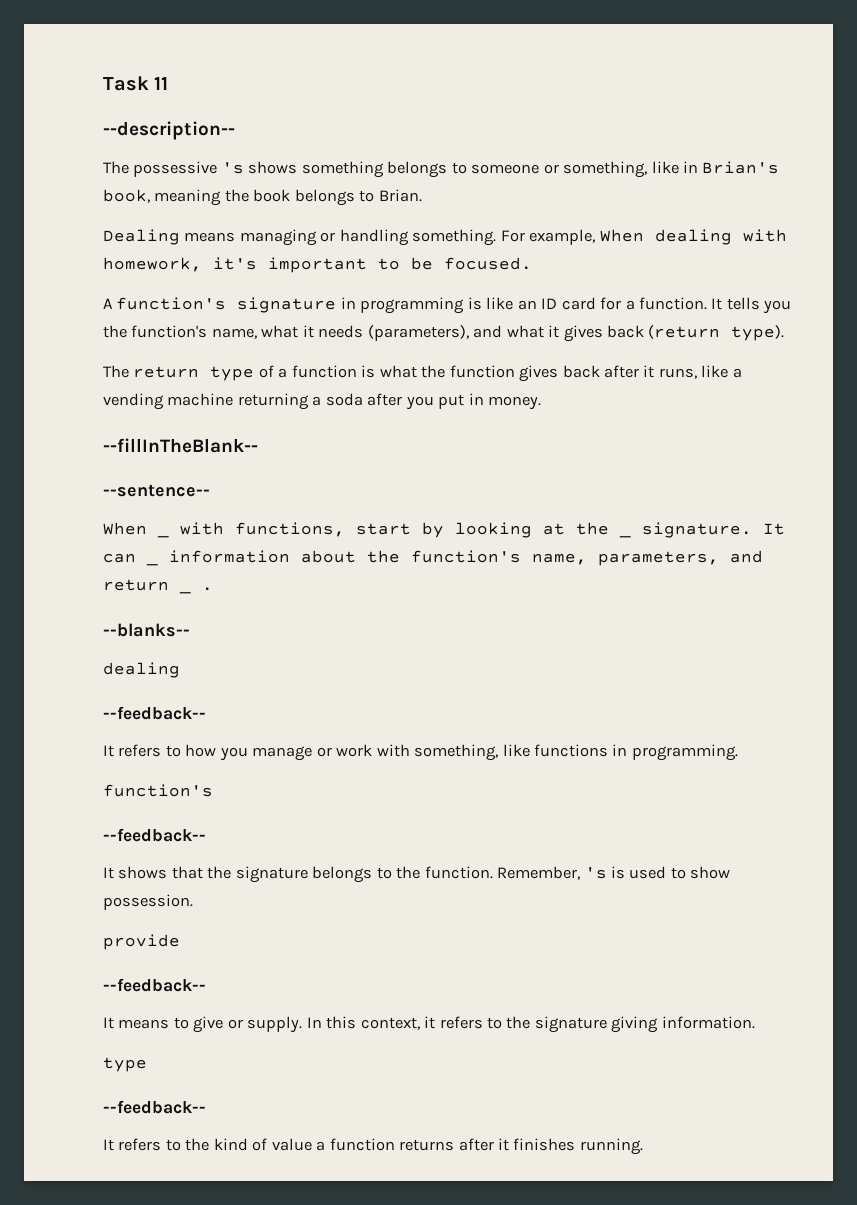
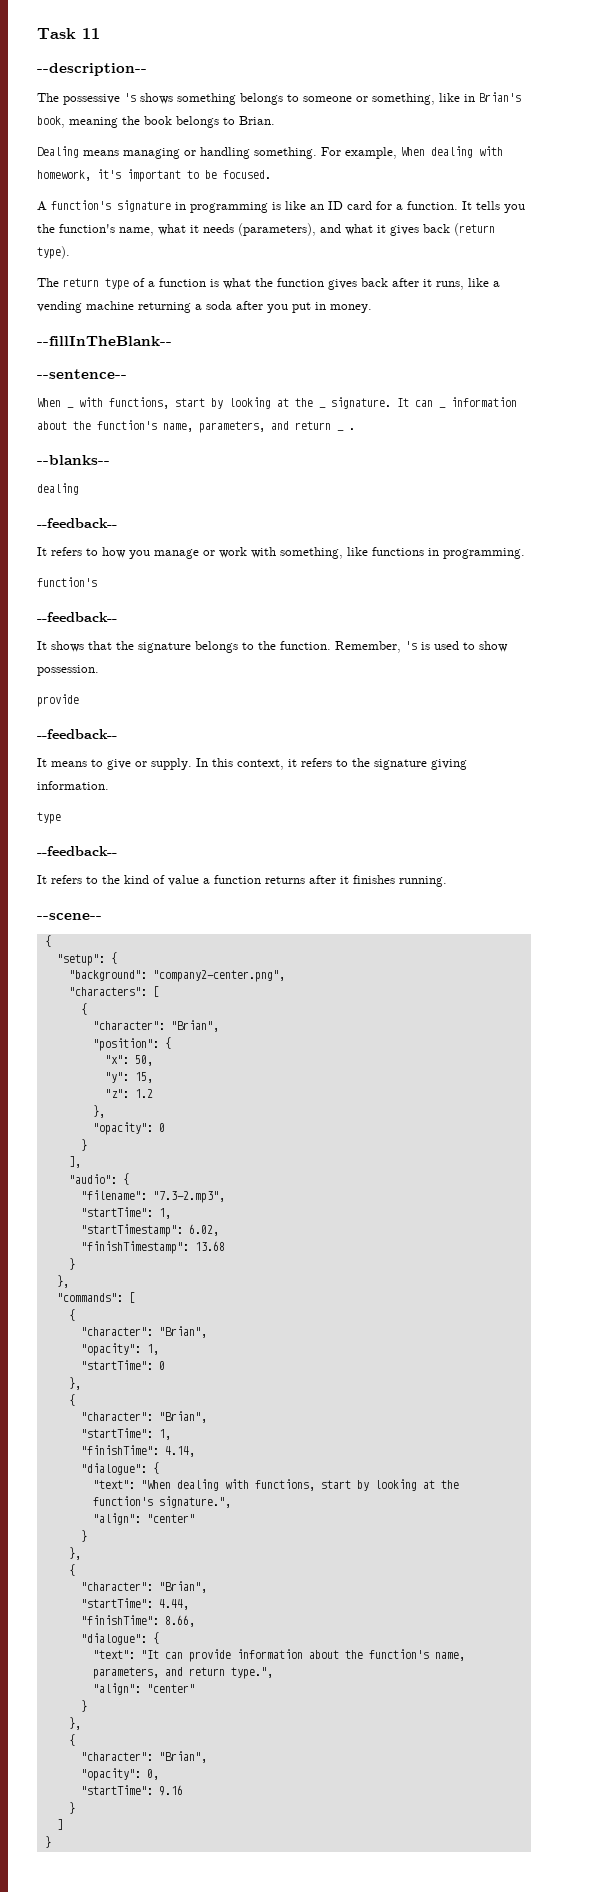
+ --scene--
+ {
+ "setup": {
+ "background": "company2-center.png",
+ "characters": [
+ {
+ "character": "Brian",
+ "position": {
+ "x": 50,
+ "y": 15,
+ "z": 1.2
+ },
+ "opacity": 0
+ }
+ ],
+ "audio": {
+ "filename": "7.3-2.mp3",
+ "startTime": 1,
+ "startTimestamp": 6.02,
+ "finishTimestamp": 13.68
+ }
+ },
+ "commands": [
+ {
+ "character": "Brian",
+ "opacity": 1,
+ "startTime": 0
+ },
+ {
+ "character": "Brian",
+ "startTime": 1,
+ "finishTime": 4.14,
+ "dialogue": {
+ "text": "When dealing with functions, start by looking at the function's signature.",
+ "align": "center"
+ }
+ },
+ {
+ "character": "Brian",
+ "startTime": 4.44,
+ "finishTime": 8.66,
+ "dialogue": {
+ "text": "It can provide information about the function's name, parameters, and return type.",
+ "align": "center"
+ }
+ },
+ {
+ "character": "Brian",
+ "opacity": 0,
+ "startTime": 9.16
+ }
+ ]
+ }

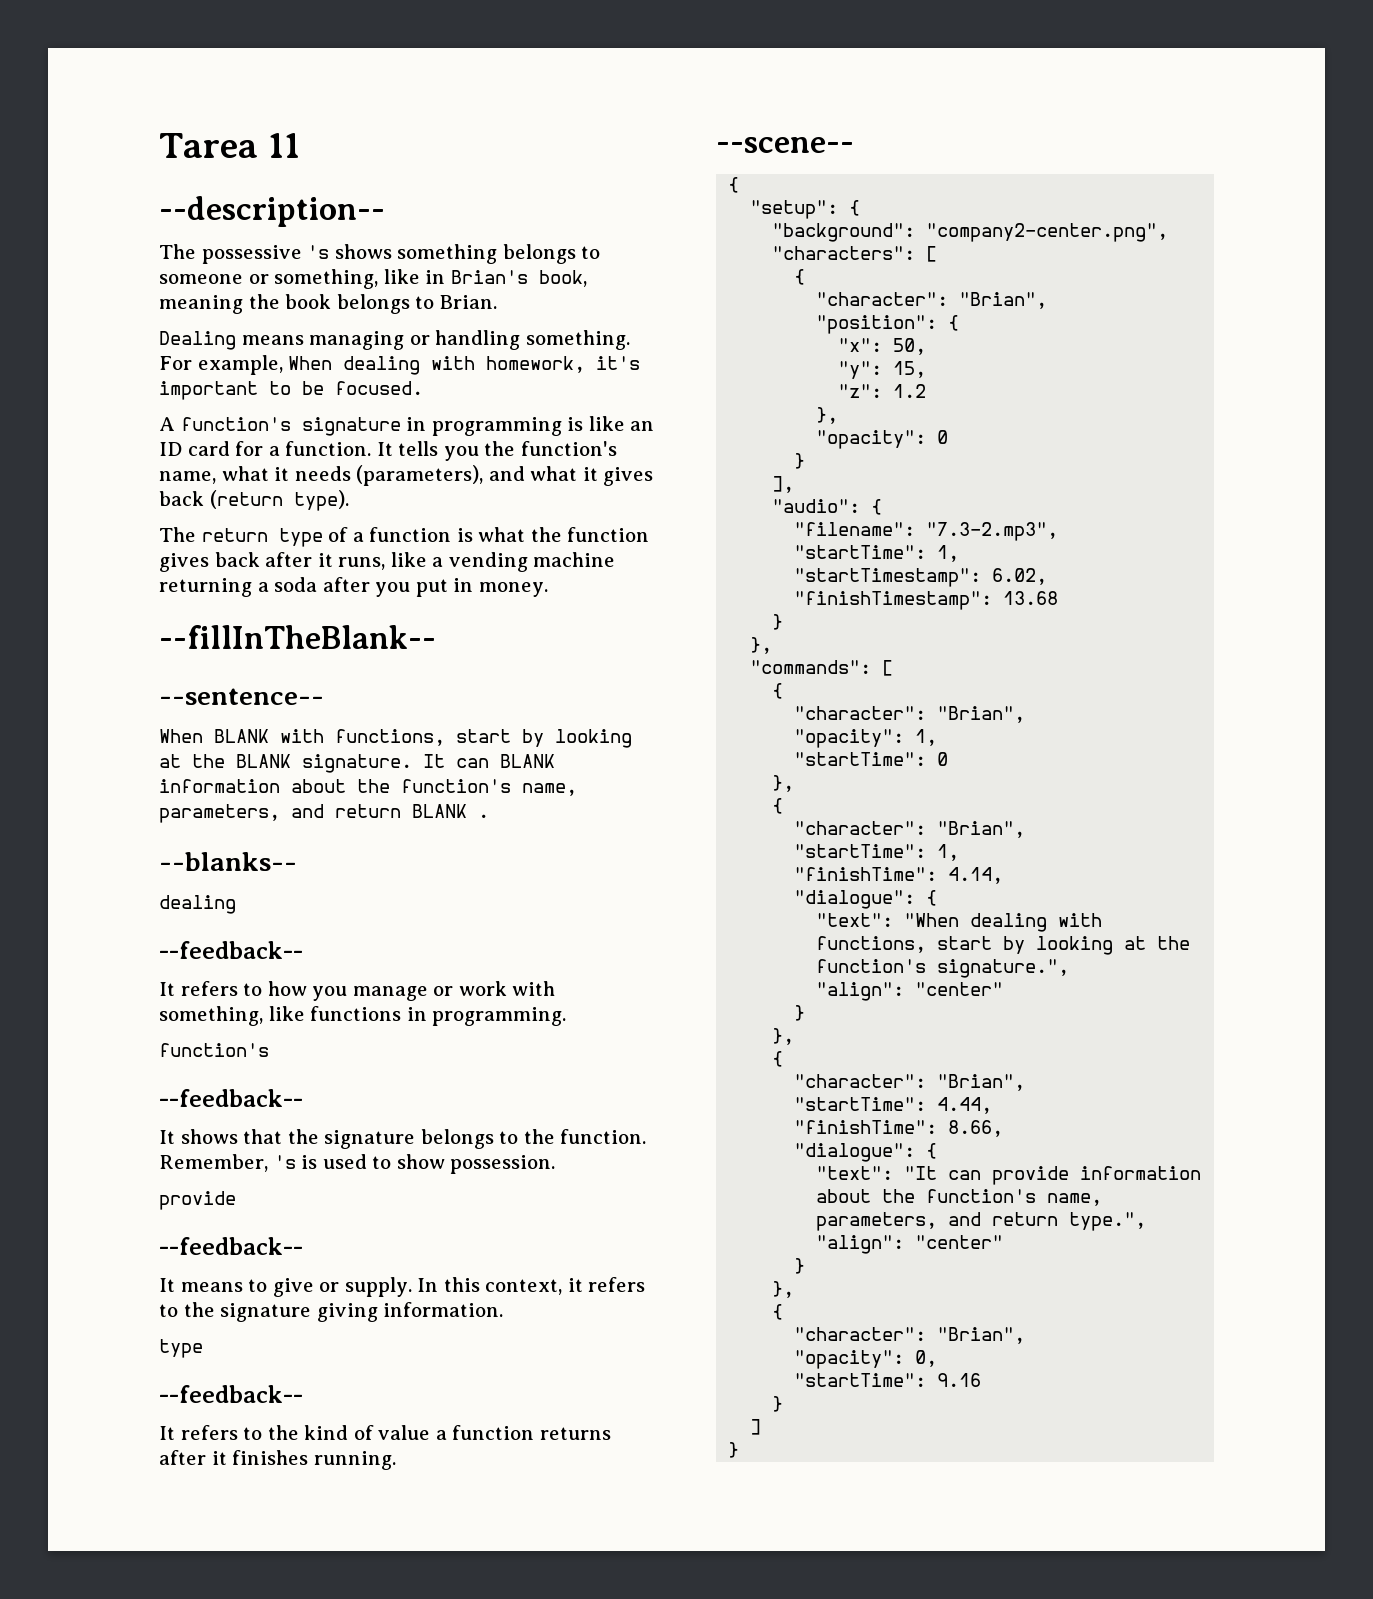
- Task 11
+ Tarea 11
- When _ with functions, start by looking at the _ signature.
+ When BLANK with functions, start by looking at the BLANK signature.
- It can _ information about the function's name, parameters, and return _ .
+ It can BLANK information about the function's name, parameters, and return BLANK .

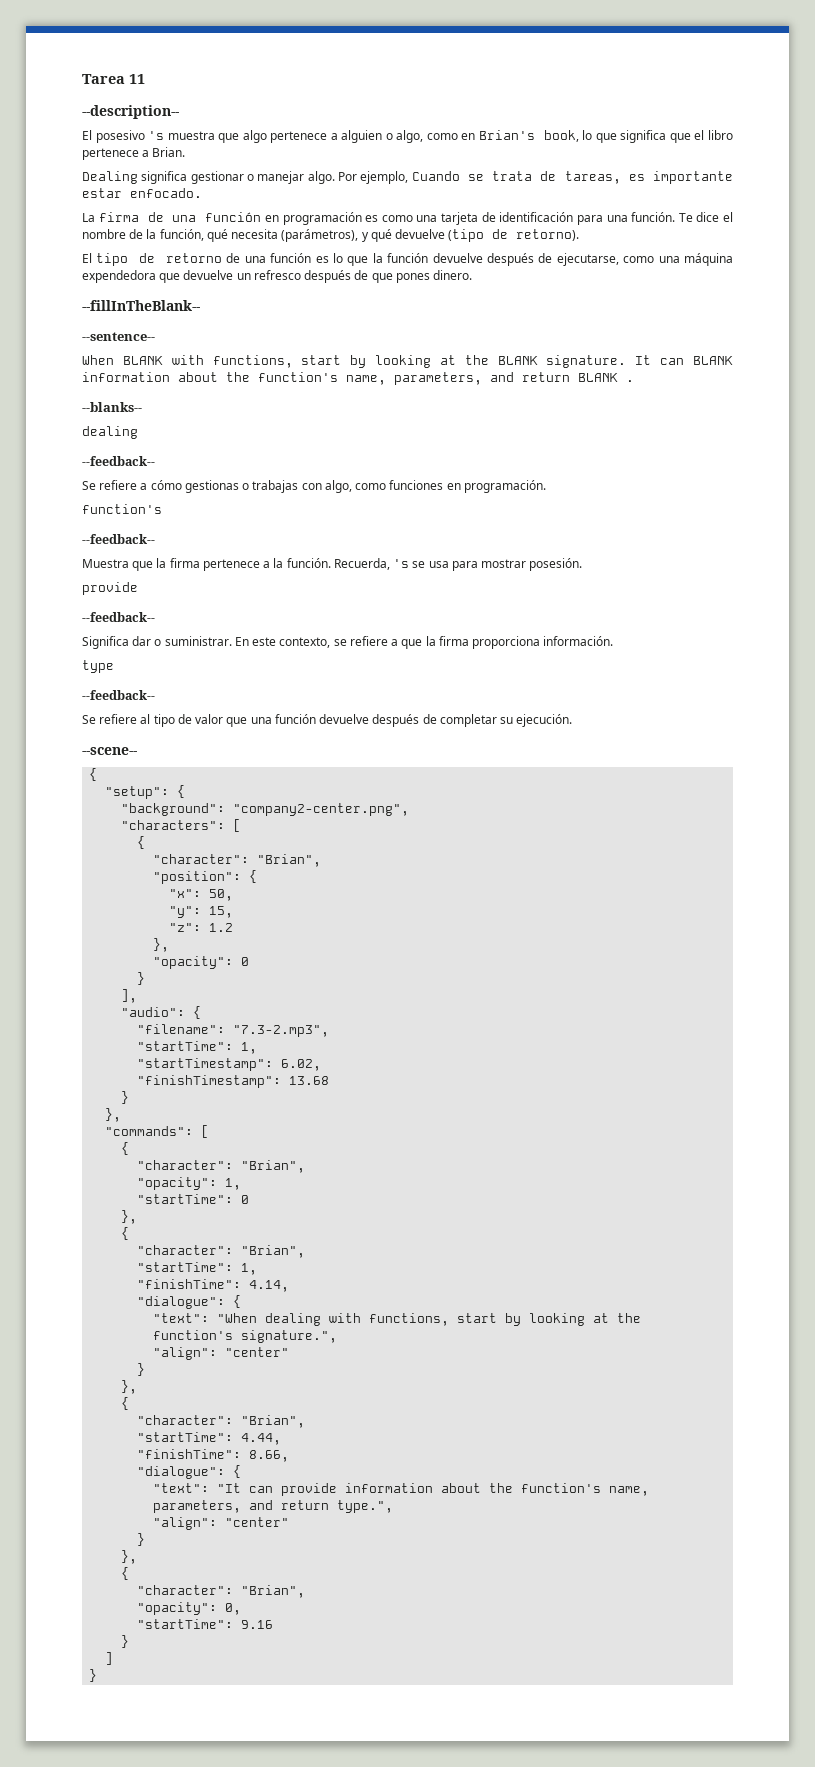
- The possessive 's shows something belongs to someone or something, like in Brian's book, meaning the book belongs to Brian.
- Dealing means managing or handling something. For example, When dealing with homework, it's important to be focused.
- A function's signature in programming is like an ID card for a function. It tells you the function's name, what it needs (parameters), and what it gives back (return type).
- The return type of a function is what the function gives back after it runs, like a vending machine returning a soda after you put in money.
+ El posesivo 's muestra que algo pertenece a alguien o algo, como en Brian's book, lo que significa que el libro pertenece a Brian.
+ Dealing significa gestionar o manejar algo. Por ejemplo, Cuando se trata de tareas, es importante estar enfocado.
+ La firma de una función en programación es como una tarjeta de identificación para una función. Te dice el nombre de la función, qué necesita (parámetros), y qué devuelve (tipo de retorno).
+ El tipo de retorno de una función es lo que la función devuelve después de ejecutarse, como una máquina expendedora que devuelve un refresco después de que pones dinero.
- It refers to how you manage or work with something, like functions in programming.
+ Se refiere a cómo gestionas o trabajas con algo, como funciones en programación.
  function's
  --feedback--
- It shows that the signature belongs to the function. Remember, 's is used to show possession.
+ Muestra que la firma pertenece a la función. Recuerda, 's se usa para mostrar posesión.
  provide
  --feedback--
- It means to give or supply. In this context, it refers to the signature giving information.
+ Significa dar o suministrar. En este contexto, se refiere a que la firma proporciona información.
  type
  --feedback--
- It refers to the kind of value a function returns after it finishes running.
+ Se refiere al tipo de valor que una función devuelve después de completar su ejecución.

